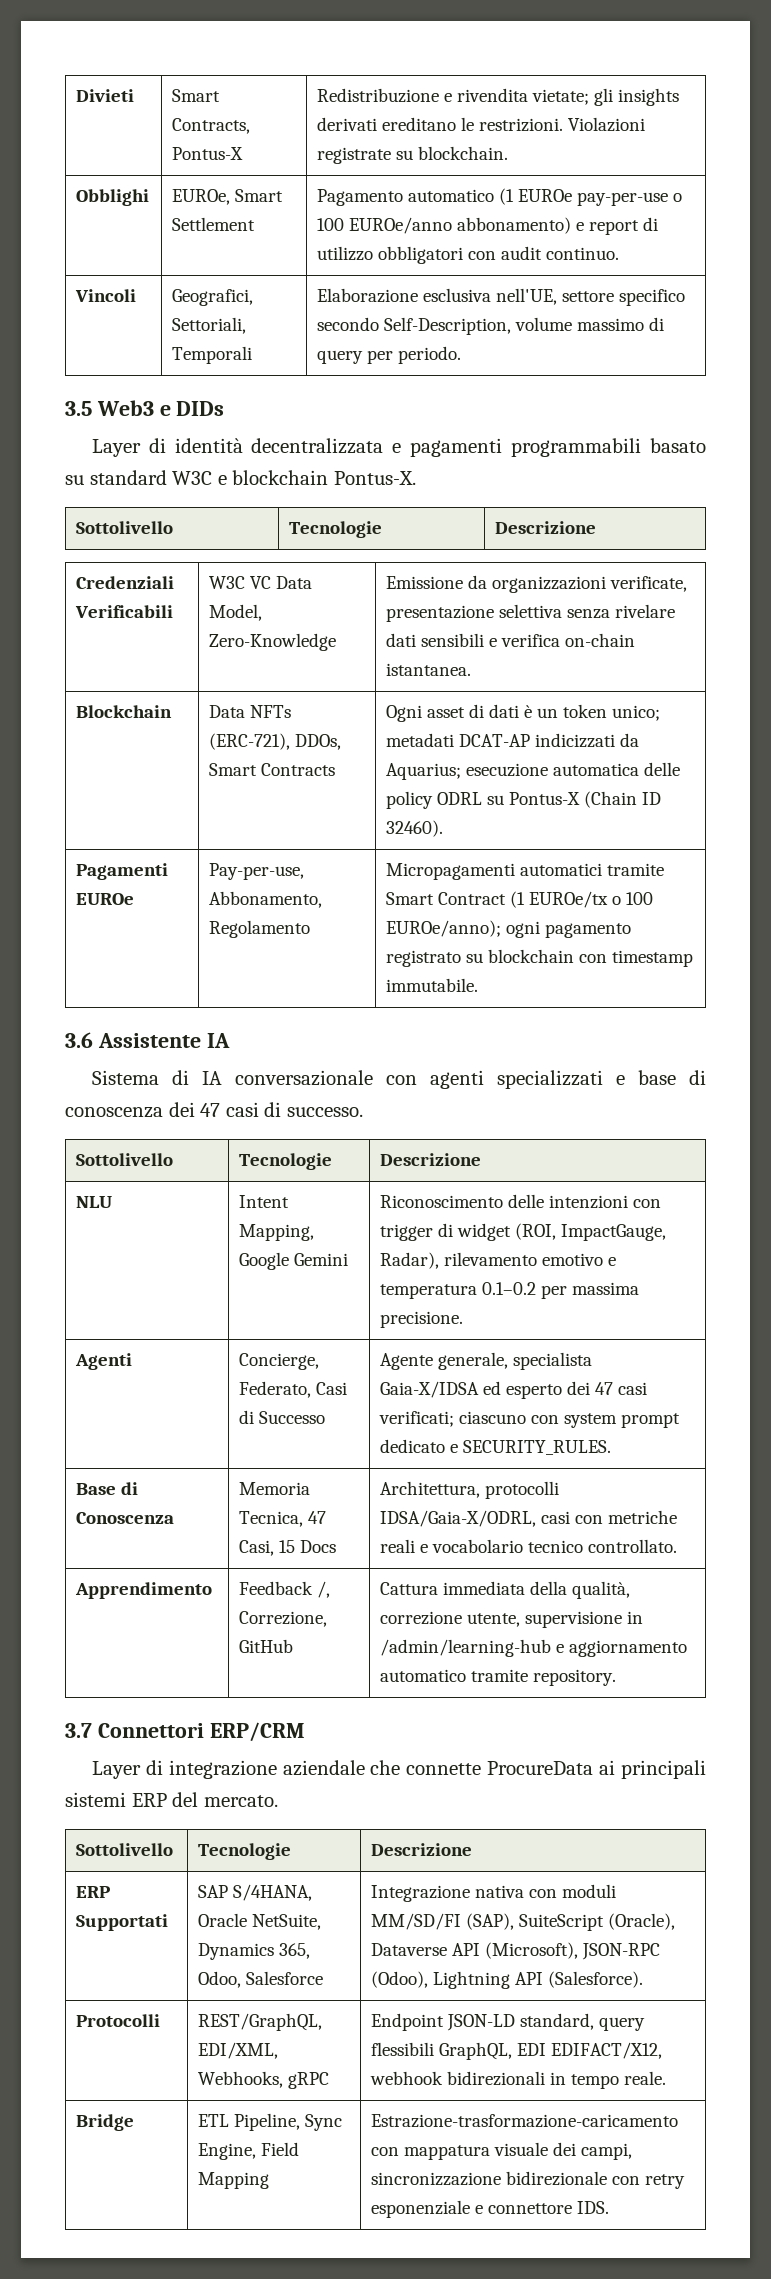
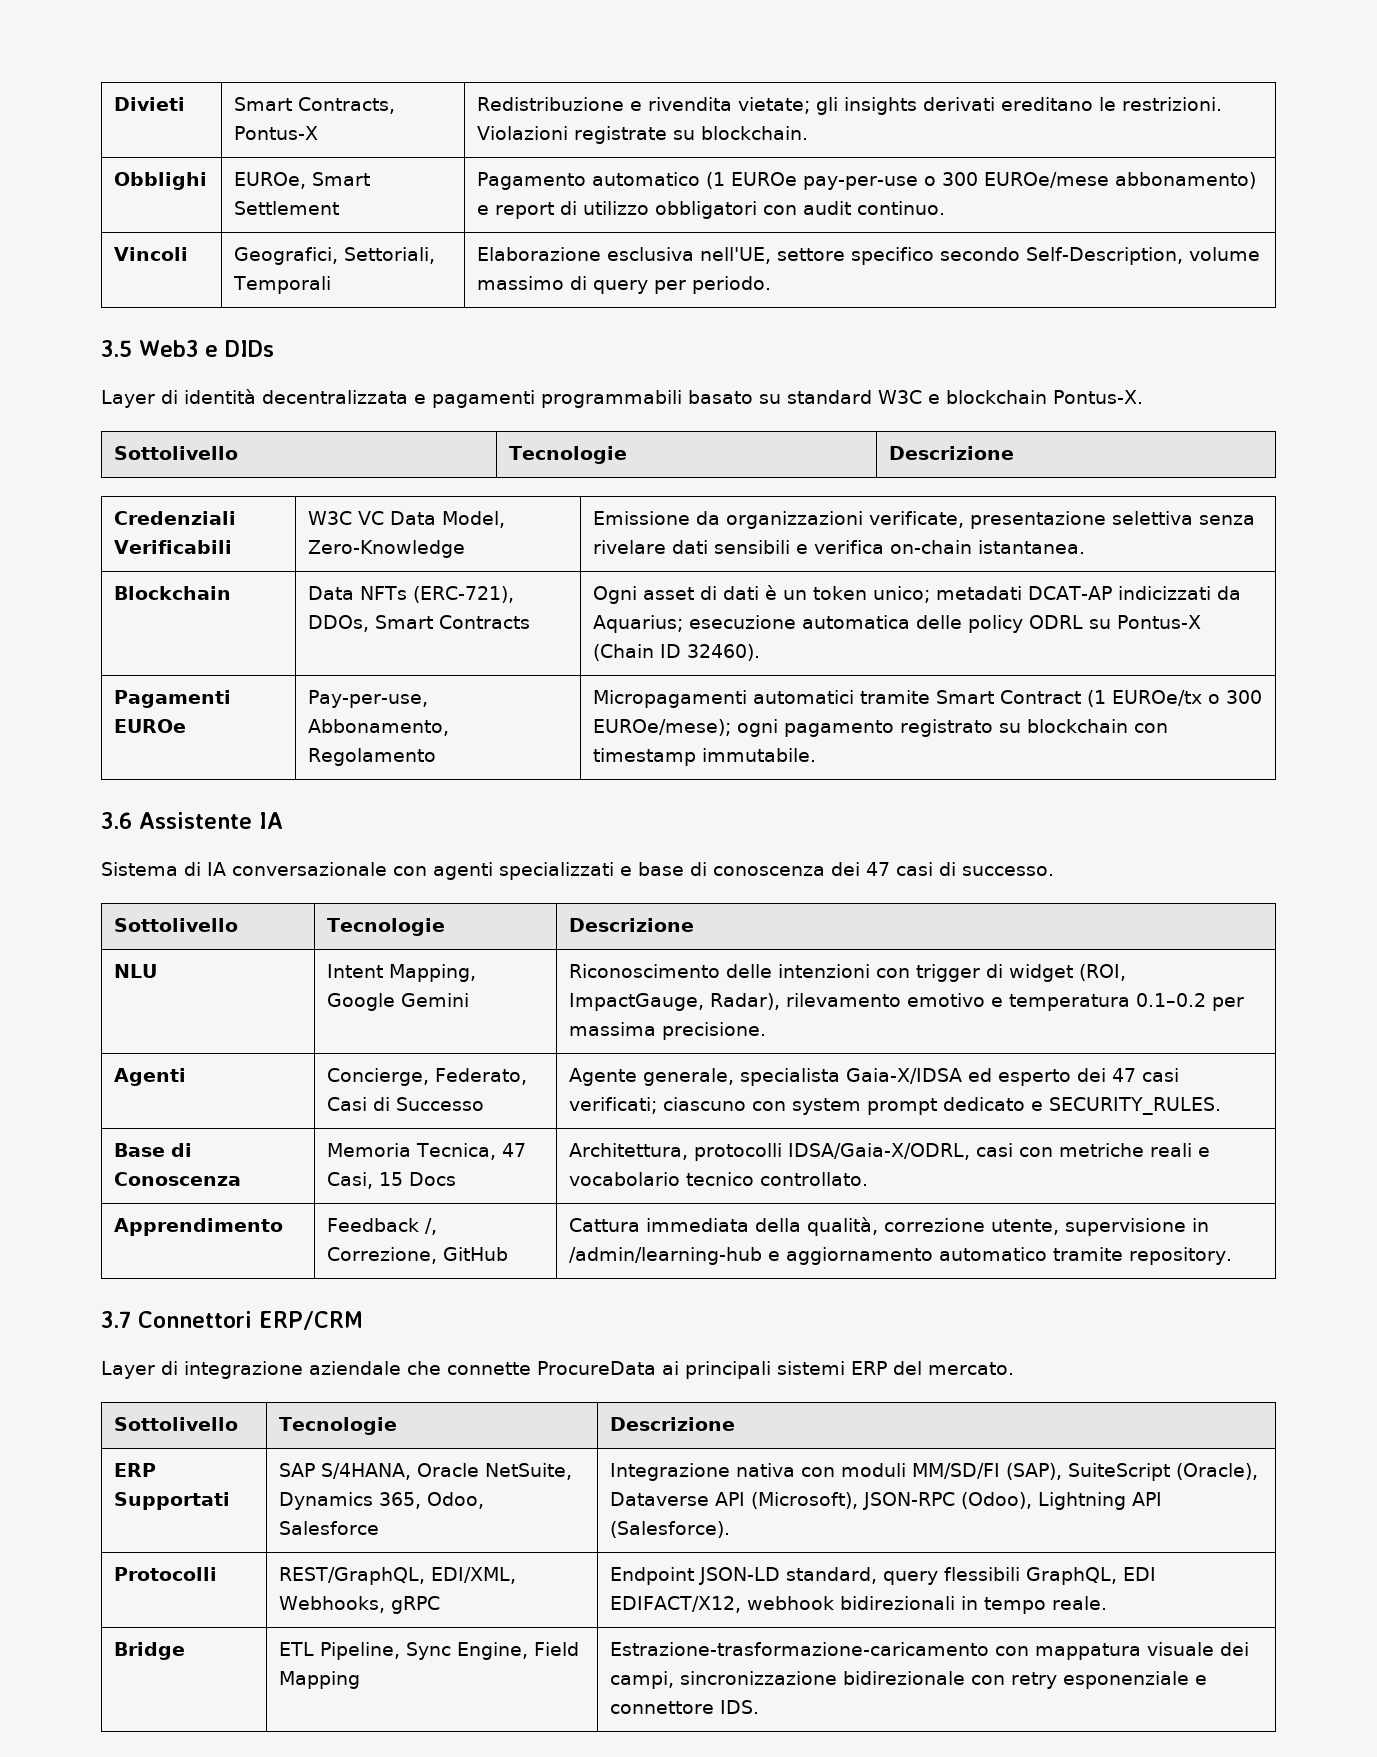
- Obblighi | EUROe, Smart Settlement | Pagamento automatico (1 EUROe pay-per-use o 100 EUROe/anno abbonamento) e report di utilizzo obbligatori con audit continuo.
+ Obblighi | EUROe, Smart Settlement | Pagamento automatico (1 EUROe pay-per-use o 300 EUROe/mese abbonamento) e report di utilizzo obbligatori con audit continuo.
- Pagamenti EUROe | Pay-per-use, Abbonamento, Regolamento | Micropagamenti automatici tramite Smart Contract (1 EUROe/tx o 100 EUROe/anno); ogni pagamento registrato su blockchain con timestamp immutabile.
+ Pagamenti EUROe | Pay-per-use, Abbonamento, Regolamento | Micropagamenti automatici tramite Smart Contract (1 EUROe/tx o 300 EUROe/mese); ogni pagamento registrato su blockchain con timestamp immutabile.

